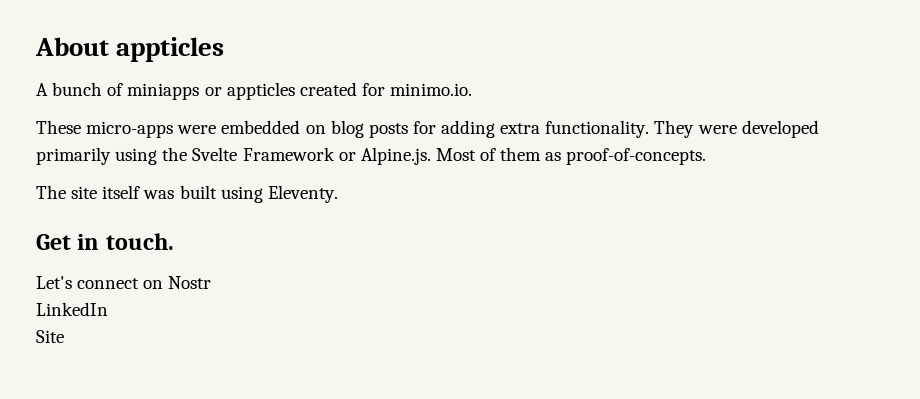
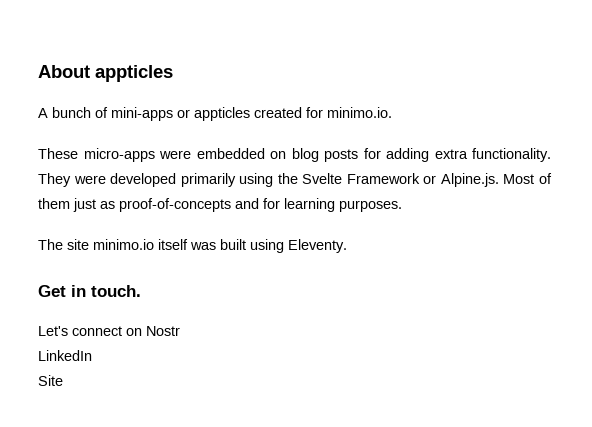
- A bunch of miniapps or appticles created for minimo.io.
+ A bunch of mini-apps or appticles created for minimo.io.
- They were developed primarily using the Svelte Framework or Alpine.js. Most of them as proof-of-concepts.
+ They were developed primarily using the Svelte Framework or Alpine.js. Most of them just as proof-of-concepts and for learning purposes.
- The site itself was built using Eleventy.
+ The site minimo.io itself was built using Eleventy.

